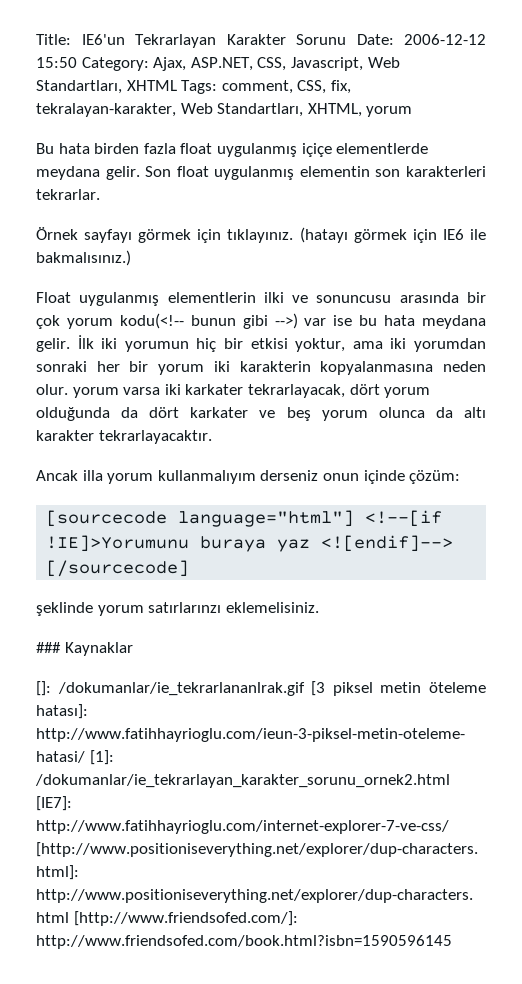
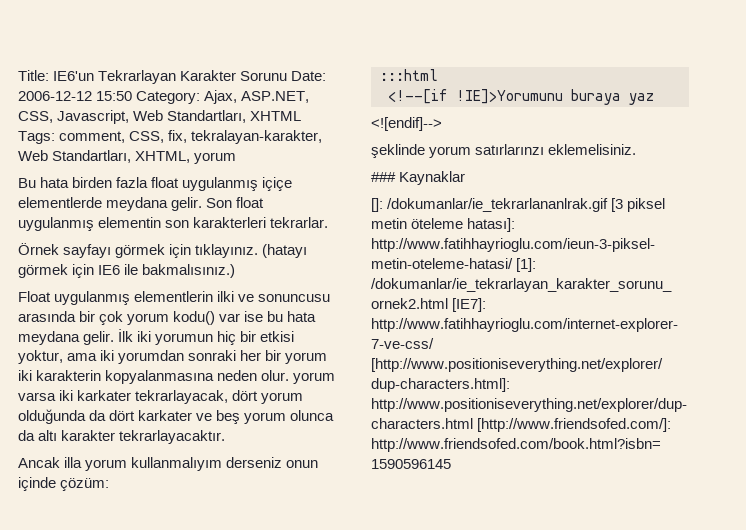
- Float uygulanmış elementlerin ilki ve sonuncusu arasında bir çok yorum kodu(<!-- bunun gibi -->) var ise bu hata meydana gelir.
+ Float uygulanmış elementlerin ilki ve sonuncusu arasında bir çok yorum kodu() var ise bu hata meydana gelir.
- [sourcecode language="html"] <!--[if !IE]>Yorumunu buraya yaz <![endif]--> [/sourcecode]
+ :::html
+ <!--[if !IE]>Yorumunu buraya yaz
+ <![endif]-->

